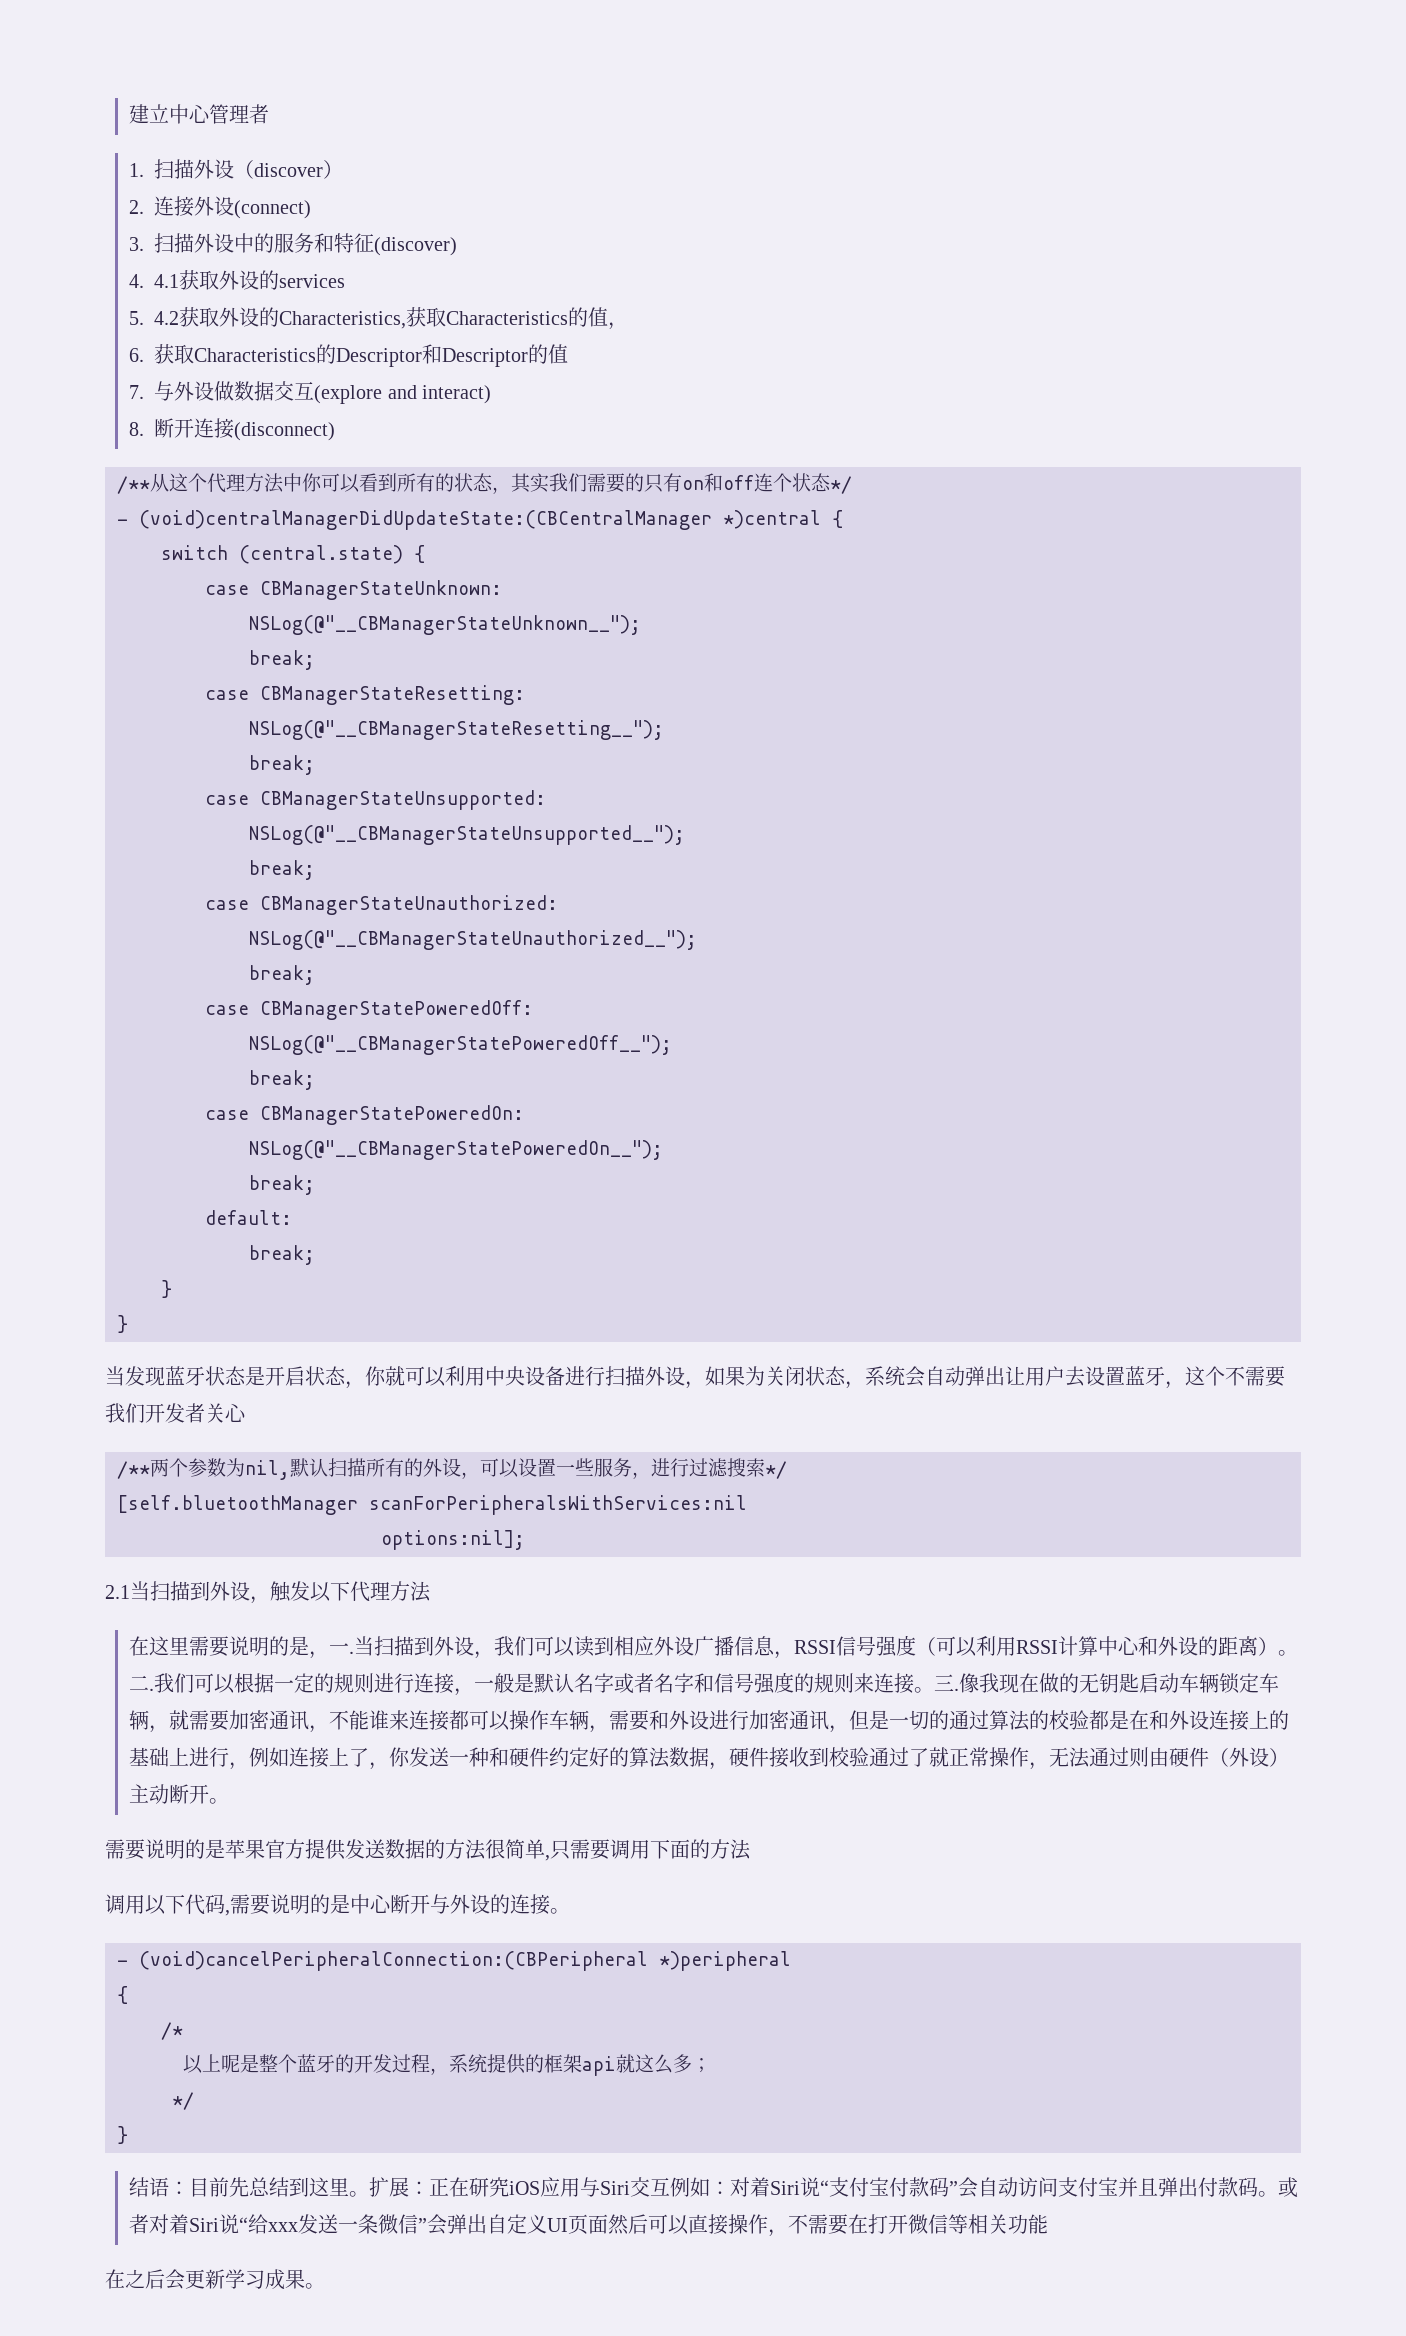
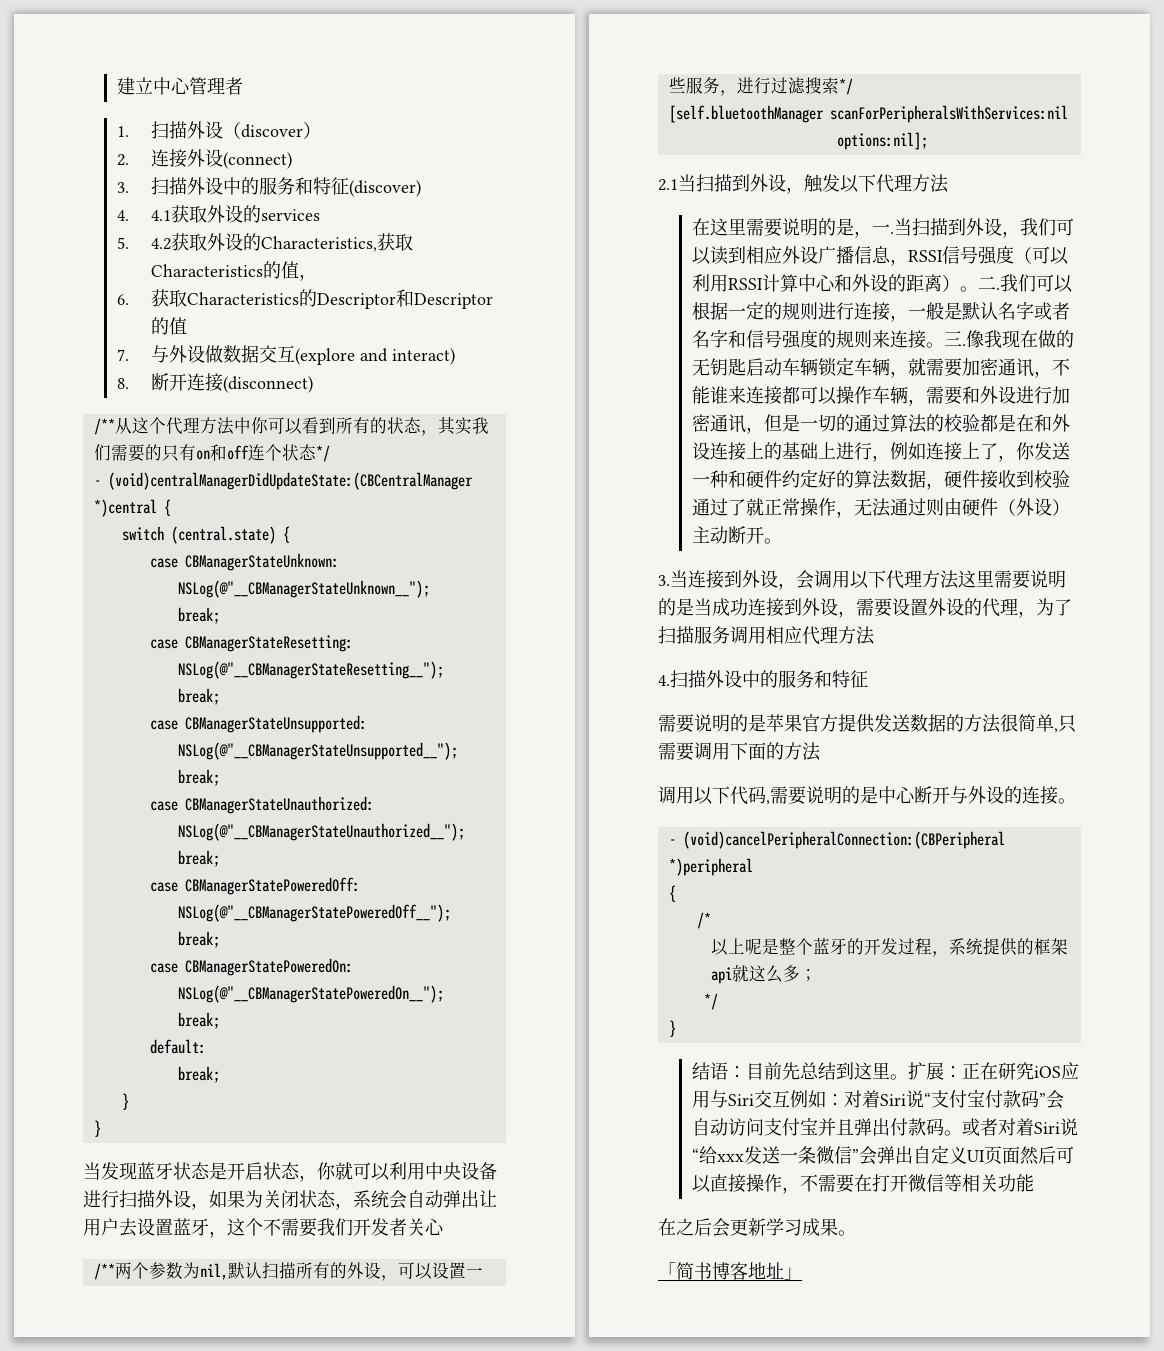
+ 3.当连接到外设，会调用以下代理方法这里需要说明的是当成功连接到外设，需要设置外设的代理，为了扫描服务调用相应代理方法
+ 4.扫描外设中的服务和特征
+ 「简书博客地址」

